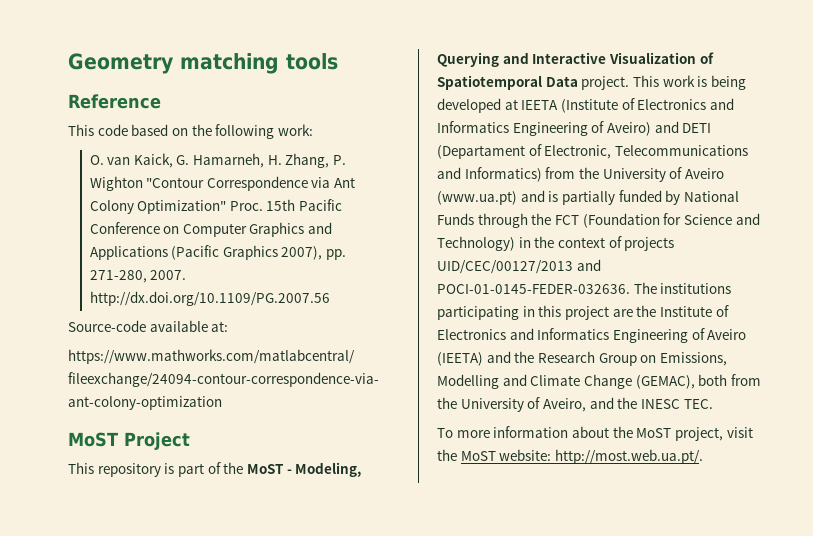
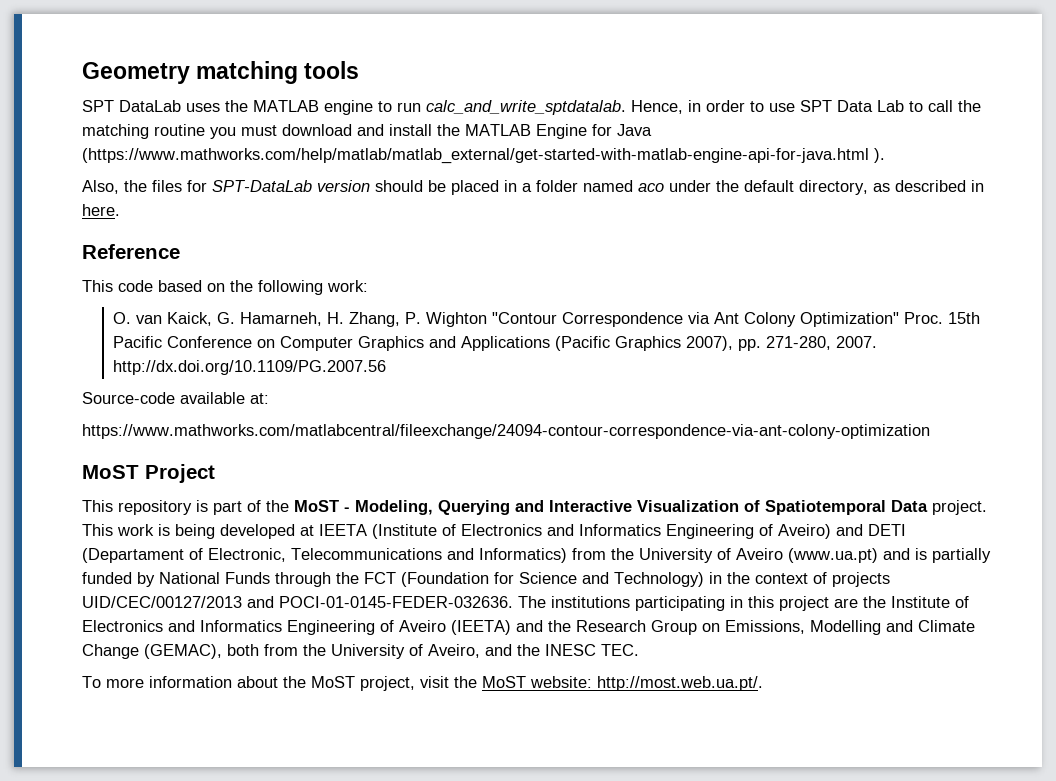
+ SPT DataLab uses the MATLAB engine to run calc_and_write_sptdatalab. Hence, in order to use SPT Data Lab to call the matching routine you must download and install the MATLAB Engine for Java (https://www.mathworks.com/help/matlab/matlab_external/get-started-with-matlab-engine-api-for-java.html ).
+ Also, the files for SPT-DataLab version should be placed in a folder named aco under the default directory, as described in here.

